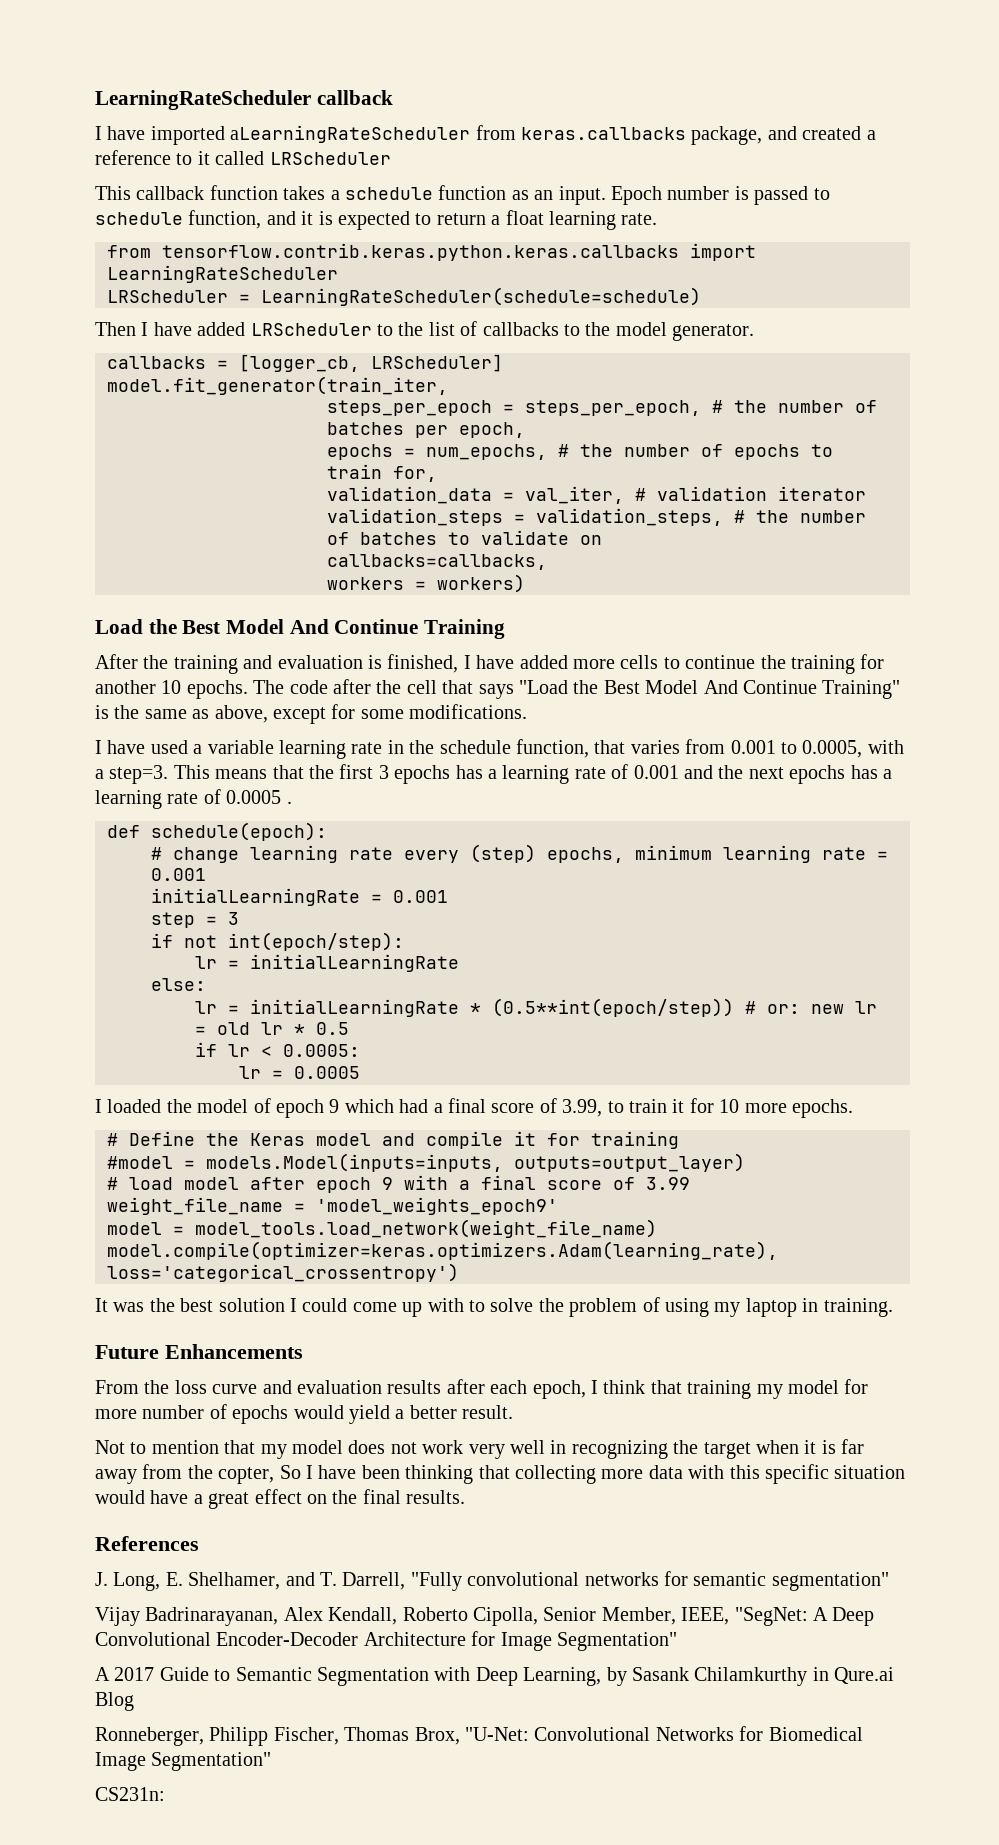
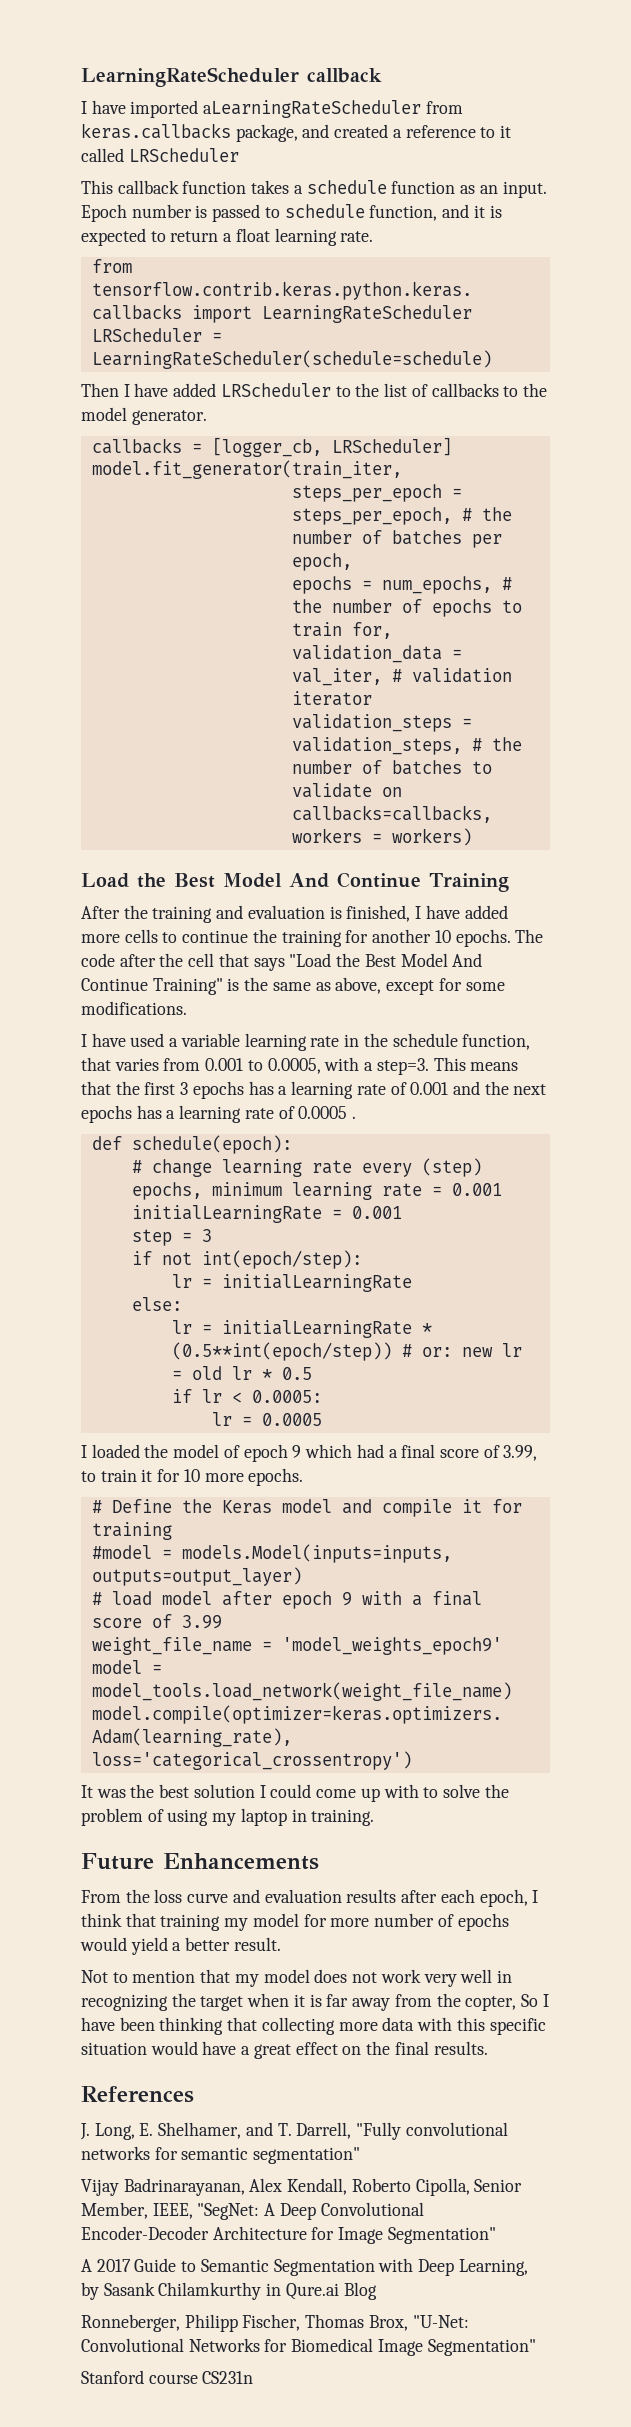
- CS231n:
+ Stanford course CS231n

